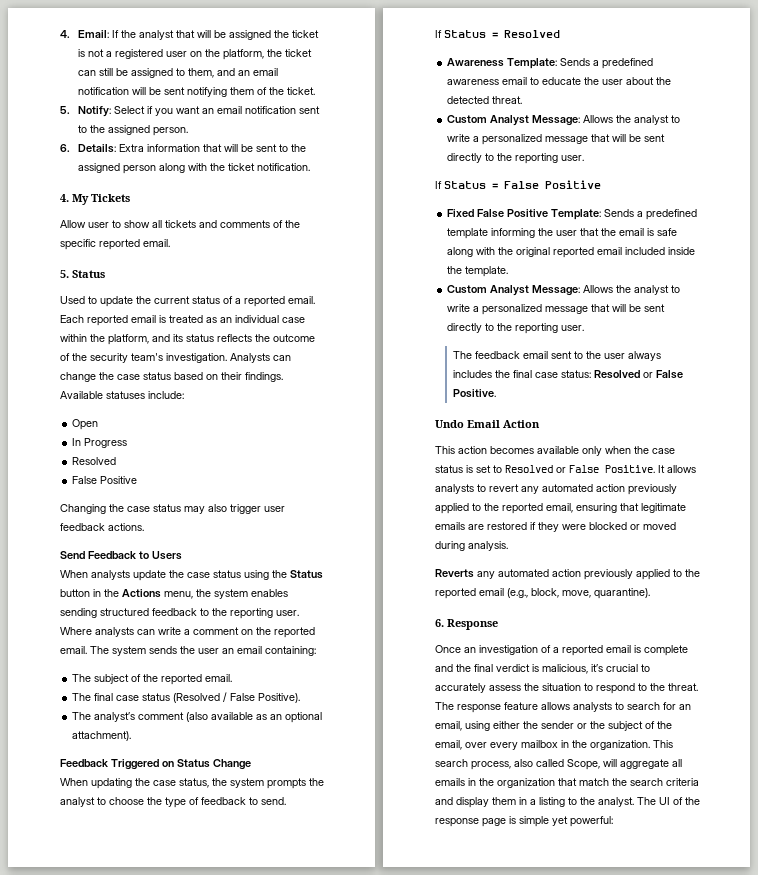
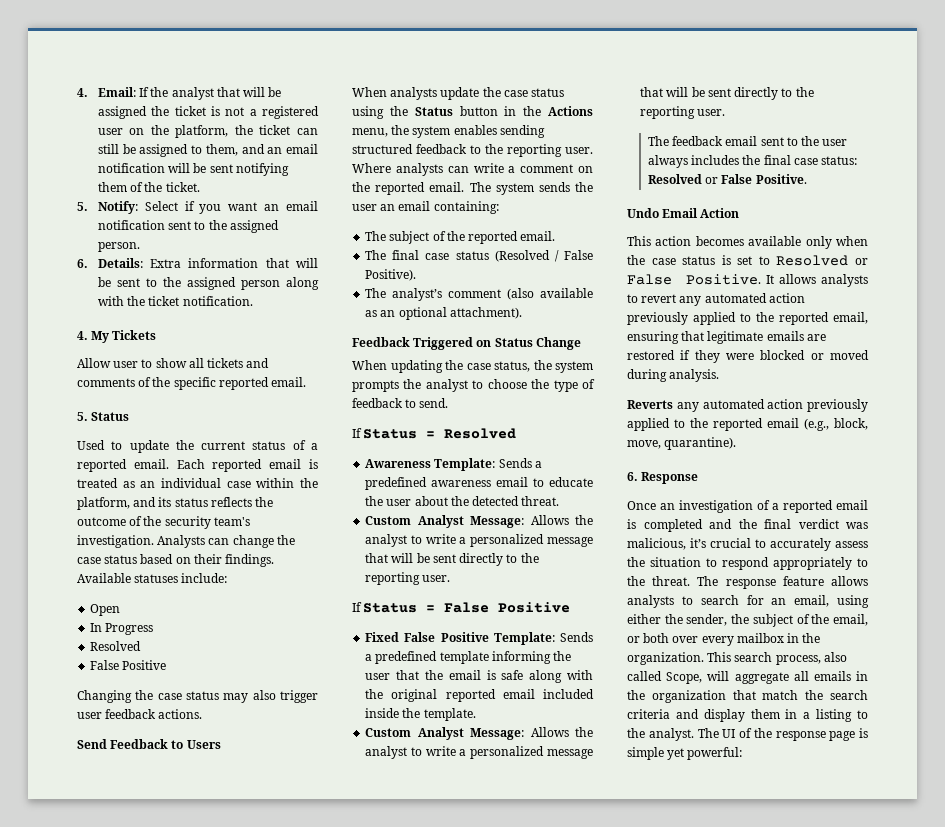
- Once an investigation of a reported email is complete and the final verdict is malicious, it’s crucial to accurately assess the situation to respond to the threat.
+ Once an investigation of a reported email is completed and the final verdict was malicious, it’s crucial to accurately assess the situation to respond appropriately to the threat.
- The response feature allows analysts to search for an email, using either the sender or the subject of the email, over every mailbox in the organization.
+ The response feature allows analysts to search for an email, using either the sender, the subject of the email, or both over every mailbox in the organization.

